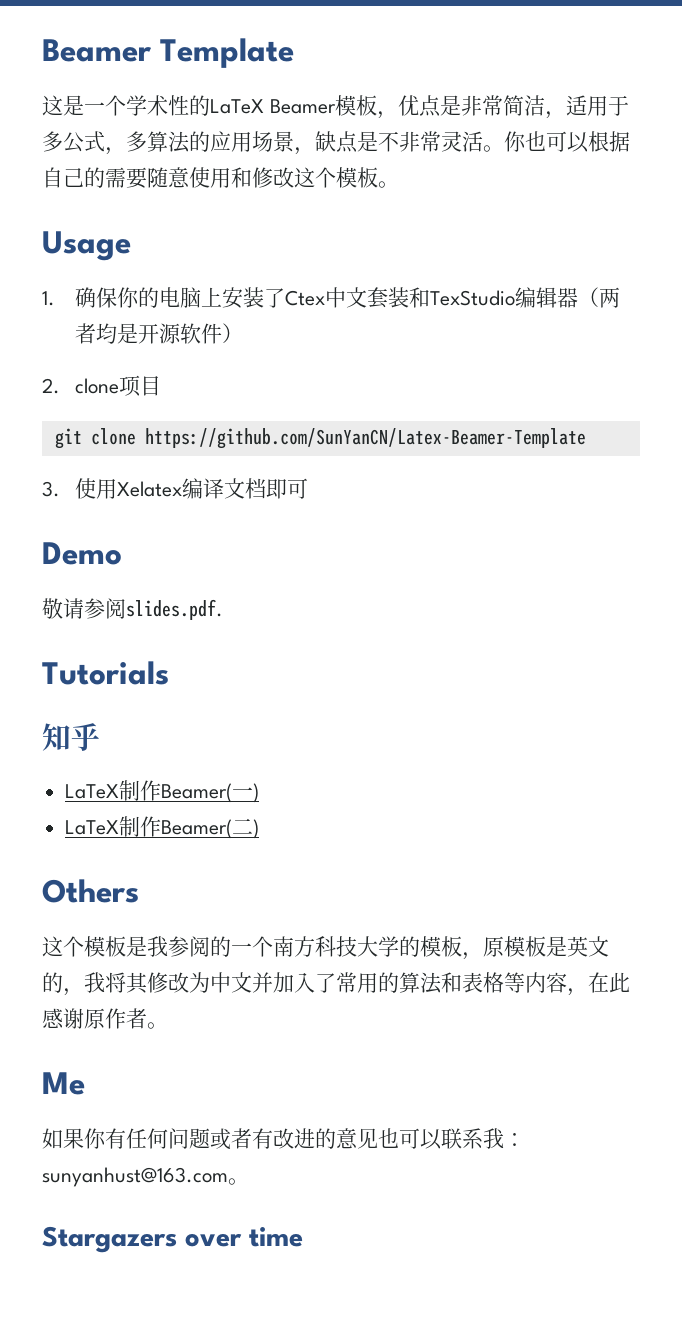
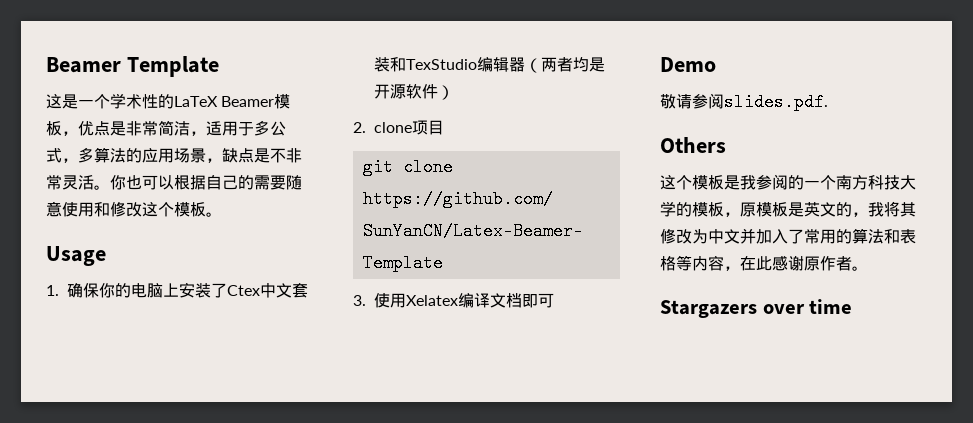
- Tutorials
- 知乎
- LaTeX制作Beamer(一)
- LaTeX制作Beamer(二)
- Me
- 如果你有任何问题或者有改进的意见也可以联系我：sunyanhust@163.com。

